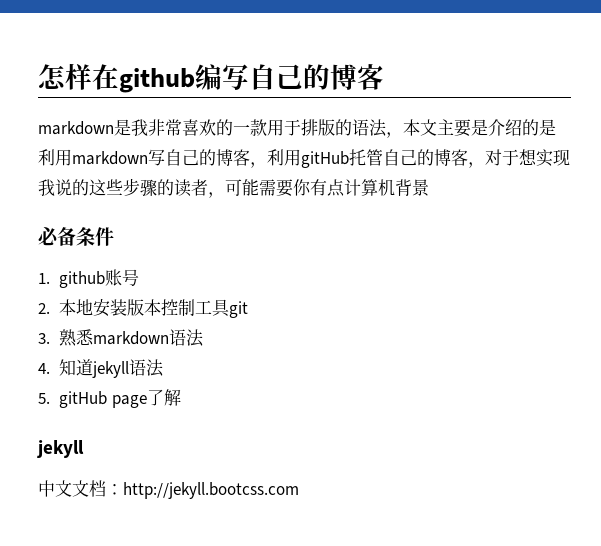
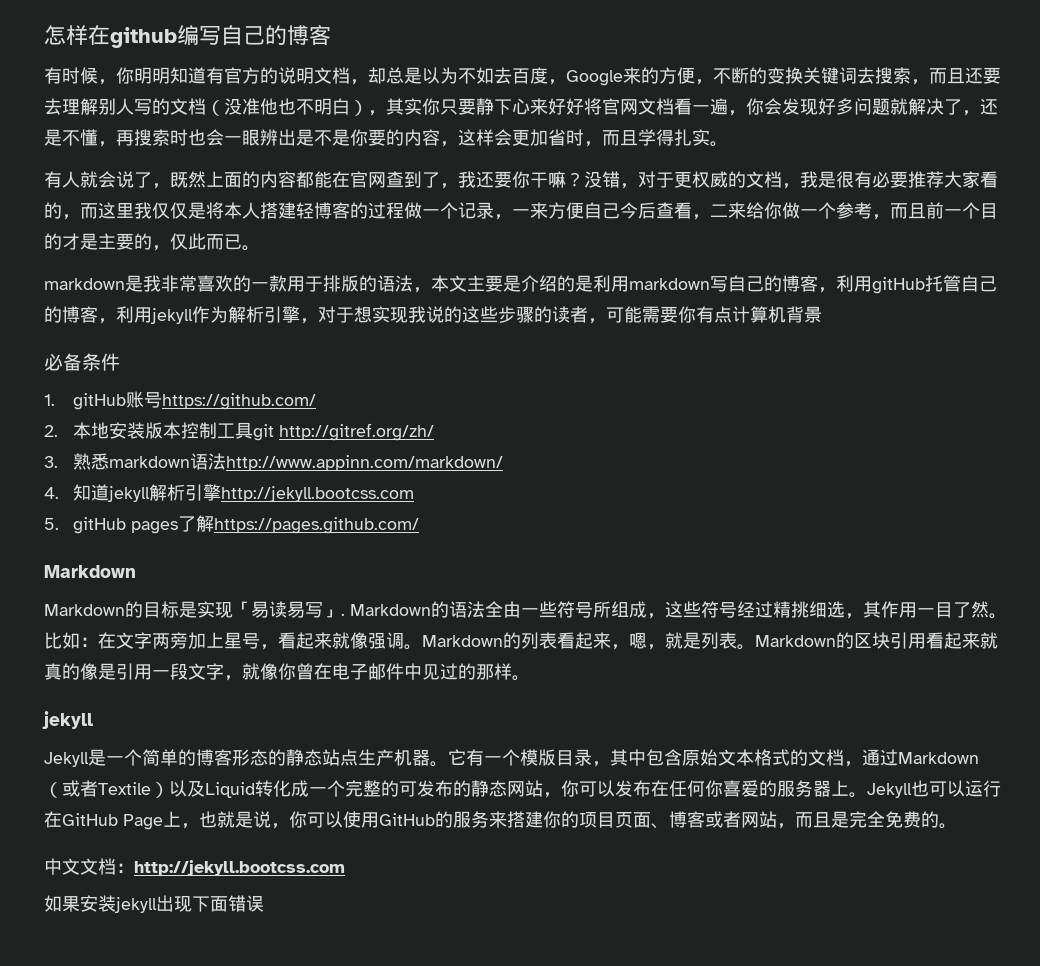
+ 有时候，你明明知道有官方的说明文档，却总是以为不如去百度，Google来的方便，不断的变换关键词去搜索，而且还要去理解别人写的文档（没准他也不明白），其实你只要静下心来好好将官网文档看一遍，你会发现好多问题就解决了，还是不懂，再搜索时也会一眼辨出是不是你要的内容，这样会更加省时，而且学得扎实。
+ 有人就会说了，既然上面的内容都能在官网查到了，我还要你干嘛？没错，对于更权威的文档，我是很有必要推荐大家看的，而这里我仅仅是将本人搭建轻博客的过程做一个记录，一来方便自己今后查看，二来给你做一个参考，而且前一个目的才是主要的，仅此而已。
- markdown是我非常喜欢的一款用于排版的语法，本文主要是介绍的是利用markdown写自己的博客，利用gitHub托管自己的博客，对于想实现我说的这些步骤的读者，可能需要你有点计算机背景
+ markdown是我非常喜欢的一款用于排版的语法，本文主要是介绍的是利用markdown写自己的博客，利用gitHub托管自己的博客，利用jekyll作为解析引擎，对于想实现我说的这些步骤的读者，可能需要你有点计算机背景
- 1. github账号
+ 1. gitHub账号https://github.com/
- 2.本地安装版本控制工具git
+ 2.本地安装版本控制工具git http://gitref.org/zh/
- 3.熟悉markdown语法
+ 3.熟悉markdown语法http://www.appinn.com/markdown/
- 4.知道jekyll语法
+ 4.知道jekyll解析引擎http://jekyll.bootcss.com
- 5. gitHub page了解
+ 5. gitHub pages了解https://pages.github.com/
+ Markdown
+ Markdown的目标是实现「易读易写」. Markdown的语法全由一些符号所组成，这些符号经过精挑细选，其作用一目了然。比如：在文字两旁加上星号，看起来就像强调。Markdown的列表看起来，嗯，就是列表。Markdown的区块引用看起来就真的像是引用一段文字，就像你曾在电子邮件中见过的那样。
  jekyll
+ Jekyll是一个简单的博客形态的静态站点生产机器。它有一个模版目录，其中包含原始文本格式的文档，通过Markdown（或者Textile）以及Liquid转化成一个完整的可发布的静态网站，你可以发布在任何你喜爱的服务器上。Jekyll也可以运行在GitHub Page上，也就是说，你可以使用GitHub的服务来搭建你的项目页面、博客或者网站，而且是完全免费的。
  中文文档：http://jekyll.bootcss.com
+ 如果安装jekyll出现下面错误

